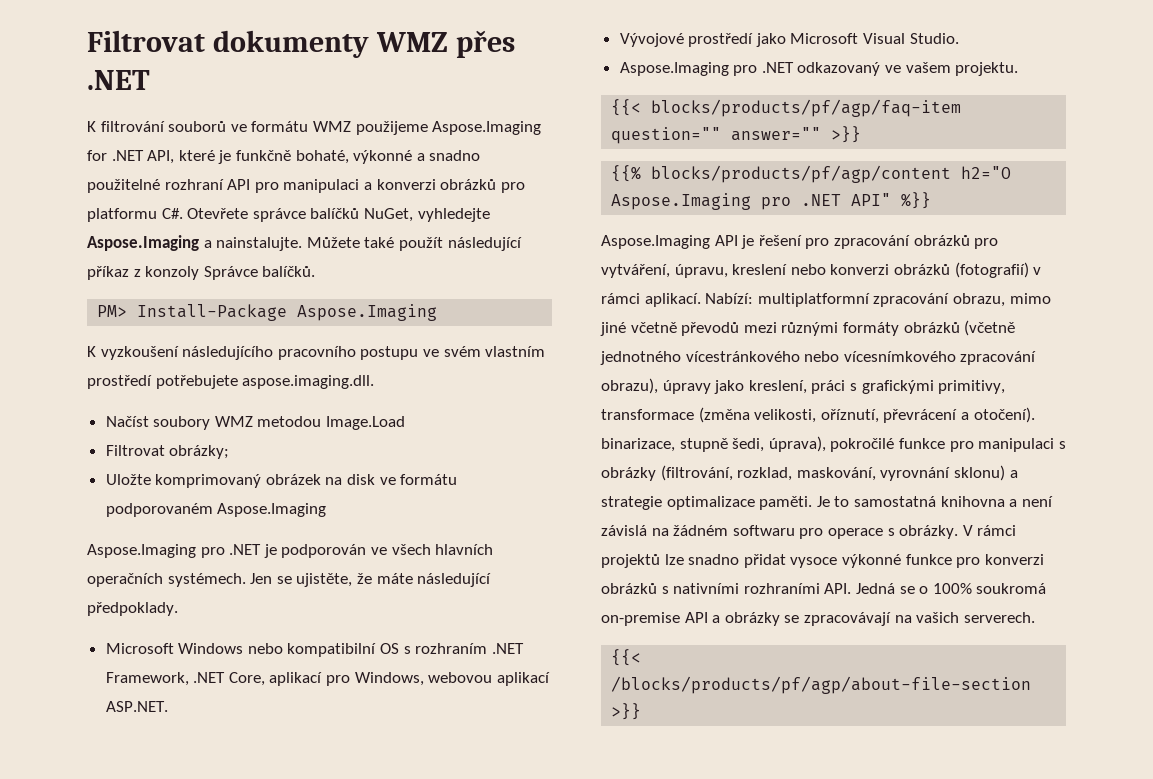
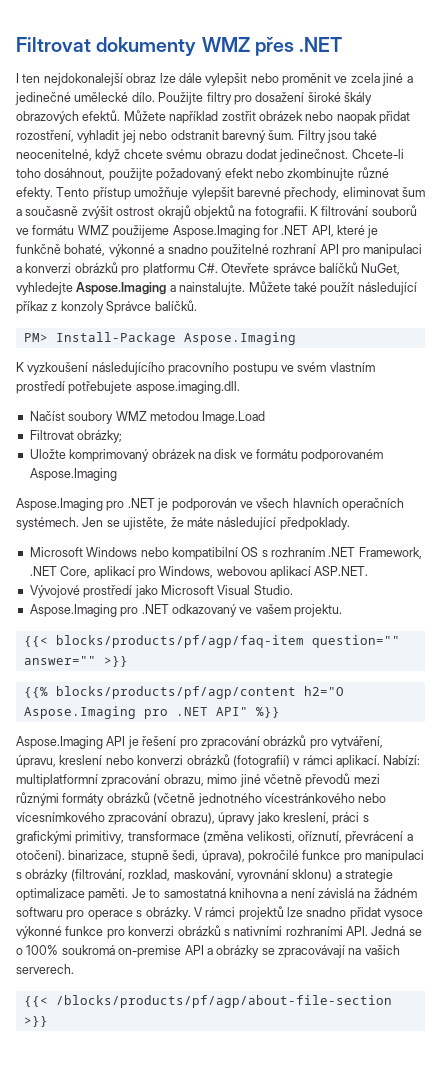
+ I ten nejdokonalejší obraz lze dále vylepšit nebo proměnit ve zcela jiné a jedinečné umělecké dílo. Použijte filtry pro dosažení široké škály obrazových efektů. Můžete například zostřit obrázek nebo naopak přidat rozostření, vyhladit jej nebo odstranit barevný šum. Filtry jsou také neocenitelné, když chcete svému obrazu dodat jedinečnost. Chcete-li toho dosáhnout, použijte požadovaný efekt nebo zkombinujte různé efekty. Tento přístup umožňuje vylepšit barevné přechody, eliminovat šum a současně zvýšit ostrost okrajů objektů na fotografii.

